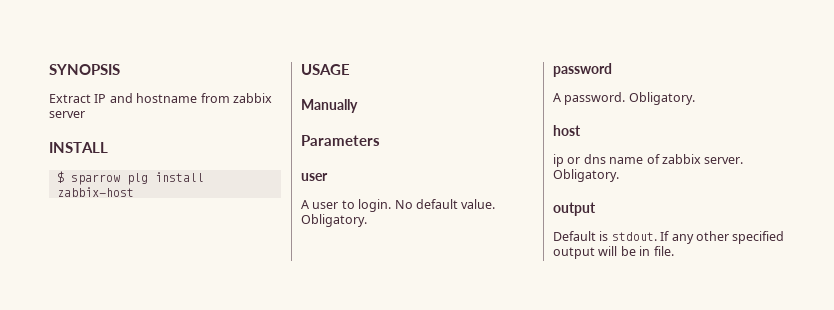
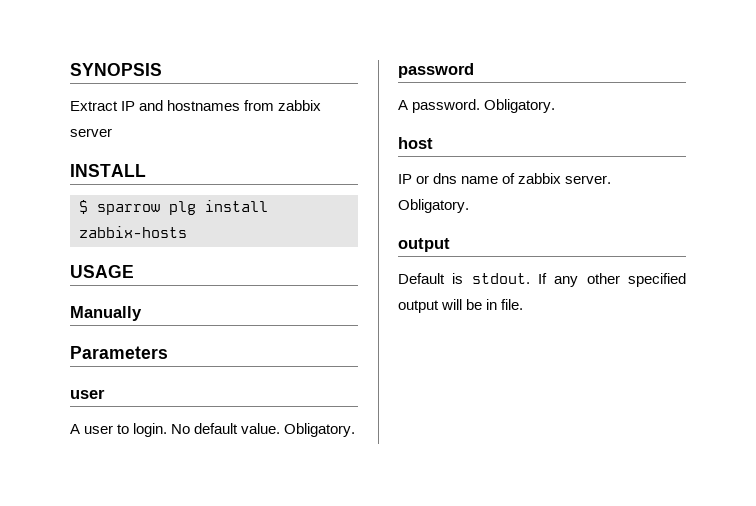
- Extract IP and hostname from zabbix server
+ Extract IP and hostnames from zabbix server
- $ sparrow plg install zabbix-host
+ $ sparrow plg install zabbix-hosts
- ip or dns name of zabbix server.
+ IP or dns name of zabbix server.

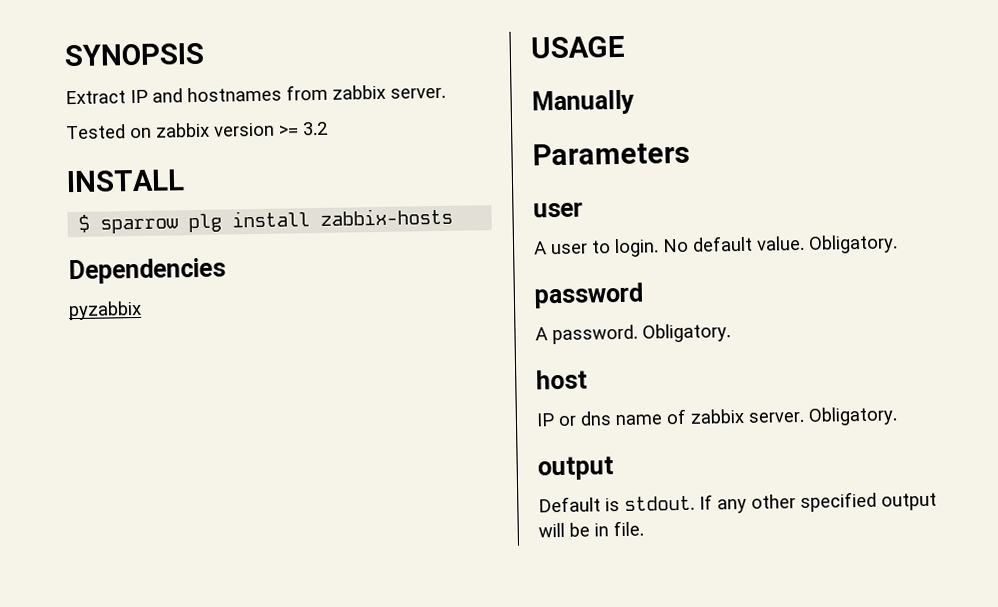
- Extract IP and hostnames from zabbix server
+ Extract IP and hostnames from zabbix server.
+ Tested on zabbix version >= 3.2
+ Dependencies
+ pyzabbix

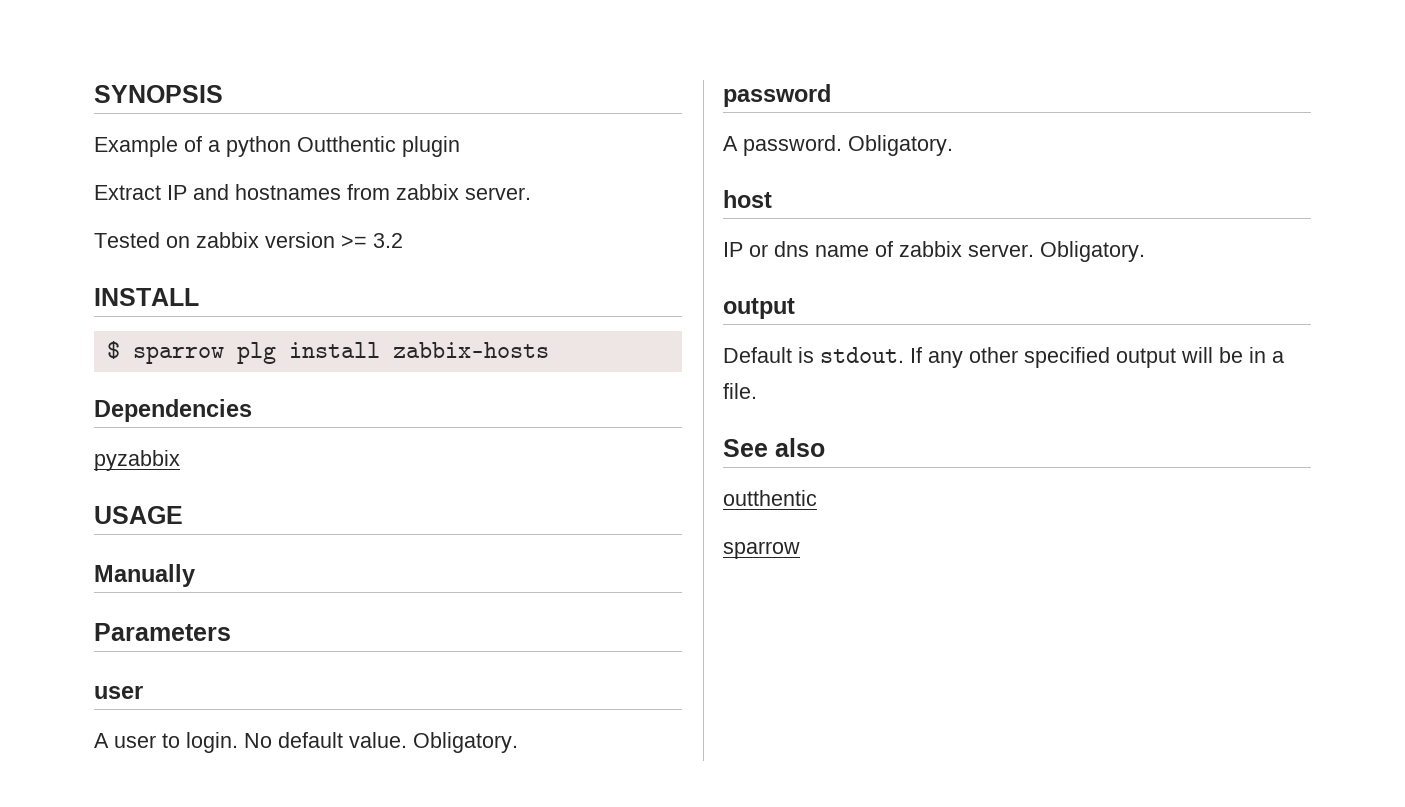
+ Example of a python Outthentic plugin
- If any other specified output will be in file.
+ If any other specified output will be in a file.
+ See also
+ outthentic
+ sparrow

